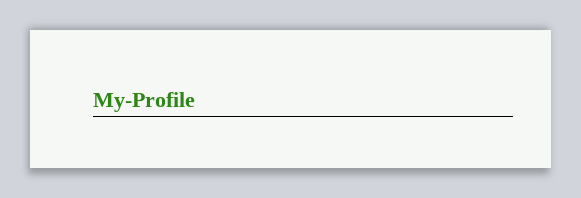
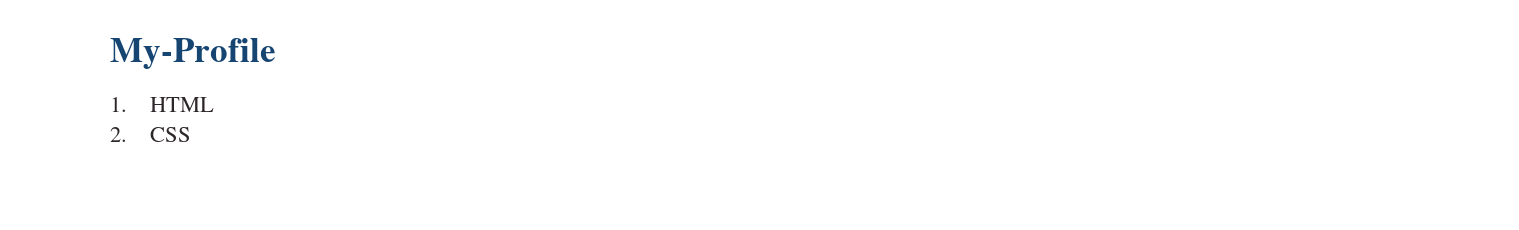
+ 1. HTML
+ 2. CSS

